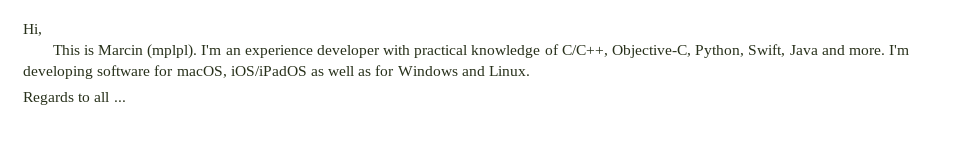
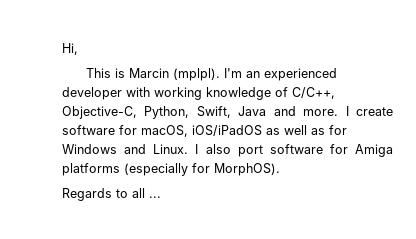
- I'm an experience developer with practical knowledge of C/C++, Objective-C, Python, Swift, Java and more.
+ I'm an experienced developer with working knowledge of C/C++, Objective-C, Python, Swift, Java and more.
- I'm developing software for macOS, iOS/iPadOS as well as for Windows and Linux.
+ I create software for macOS, iOS/iPadOS as well as for Windows and Linux. I also port software for Amiga platforms (especially for MorphOS).

